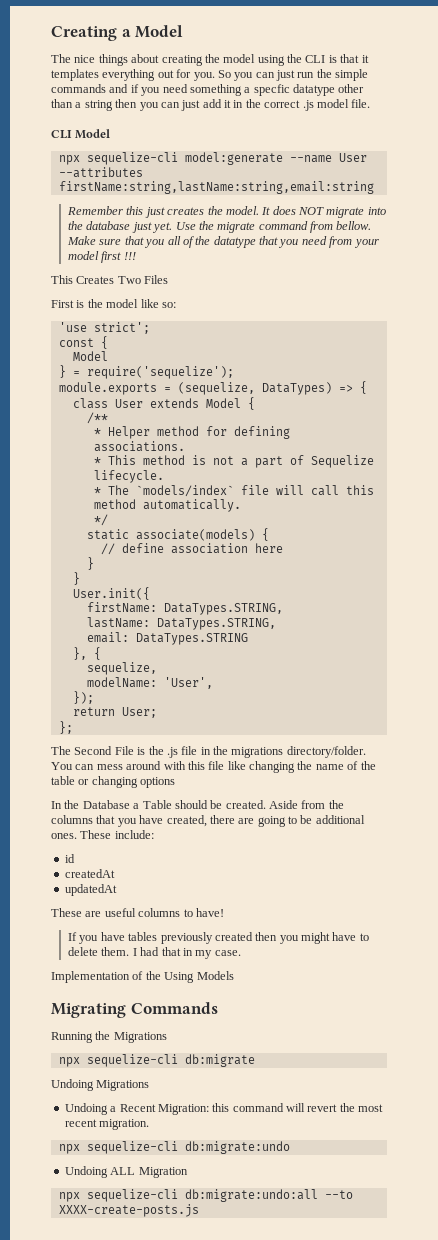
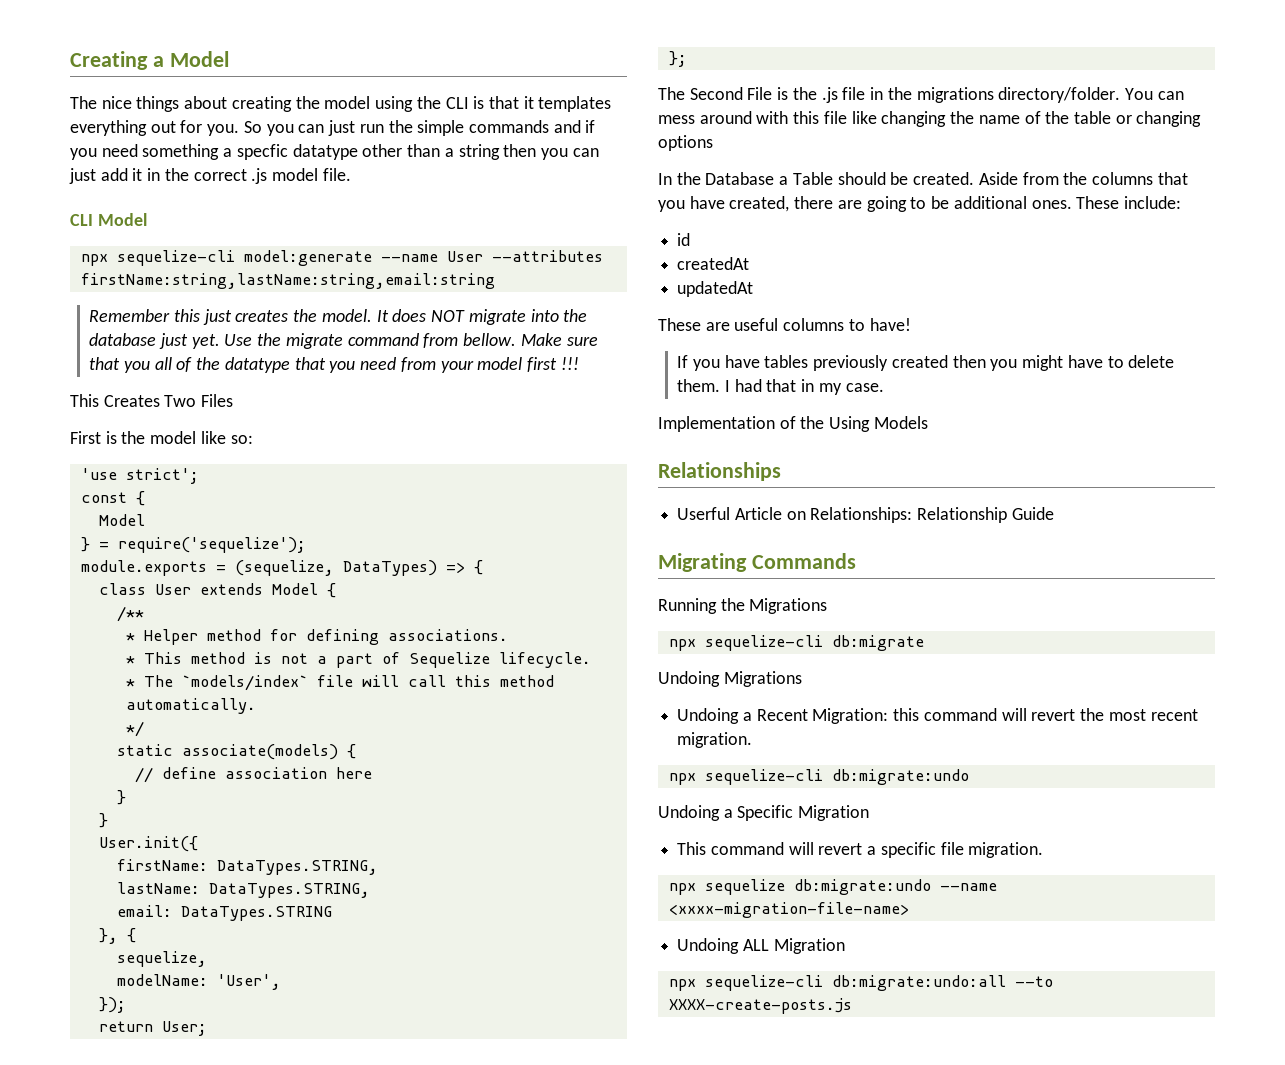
+ Relationships
+ Userful Article on Relationships: Relationship Guide
+ Undoing a Specific Migration
+ This command will revert a specific file migration.
+ npx sequelize db:migrate:undo --name <xxxx-migration-file-name>

